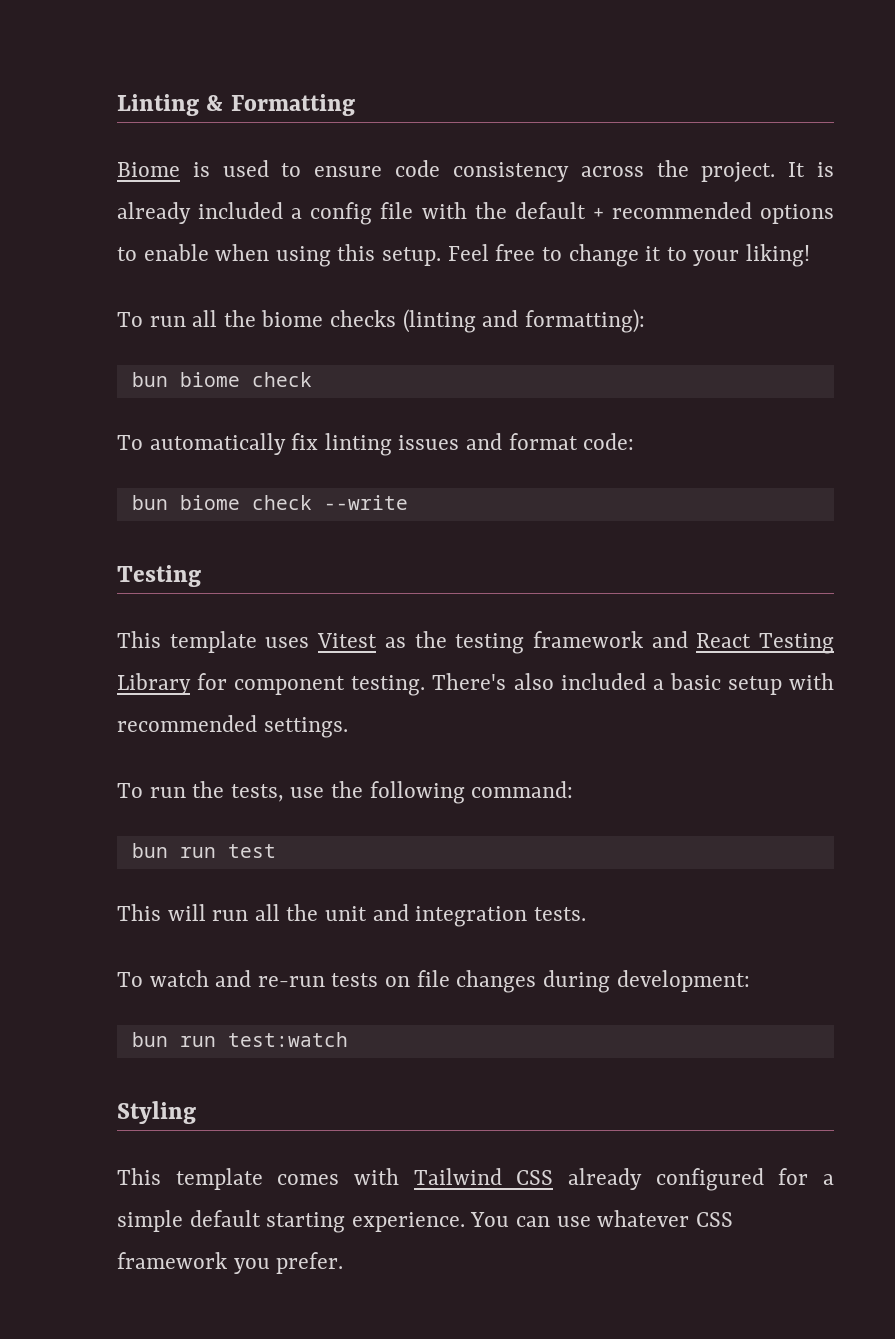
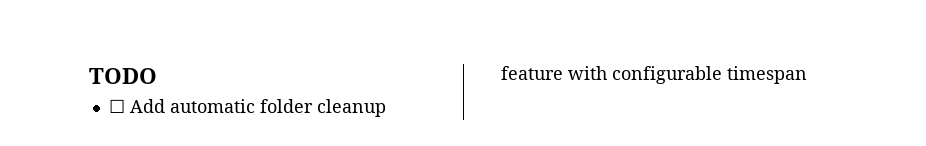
- Linting & Formatting
- Biome is used to ensure code consistency across the project. It is already included a config file with the default + recommended options to enable when using this setup. Feel free to change it to your liking!
- To run all the biome checks (linting and formatting):
- bun biome check
- To automatically fix linting issues and format code:
- bun biome check --write
- Testing
- This template uses Vitest as the testing framework and React Testing Library for component testing. There's also included a basic setup with recommended settings.
- To run the tests, use the following command:
- bun run test
- This will run all the unit and integration tests.
- To watch and re-run tests on file changes during development:
- bun run test:watch
- Styling
- This template comes with Tailwind CSS already configured for a simple default starting experience. You can use whatever CSS framework you prefer.
+ TODO
+ ☐ Add automatic folder cleanup feature with configurable timespan

